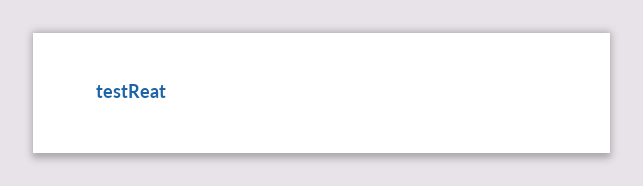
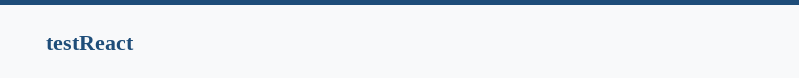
- testReat
+ testReact

